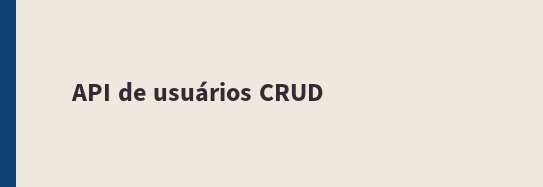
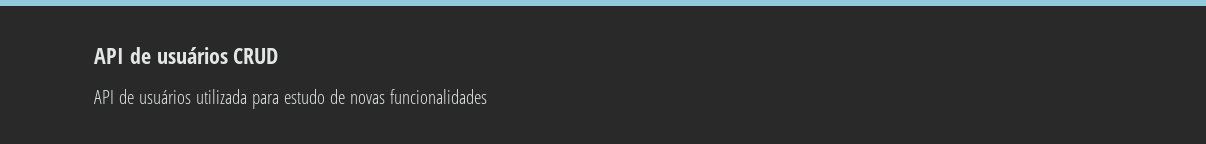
+ API de usuários utilizada para estudo de novas funcionalidades

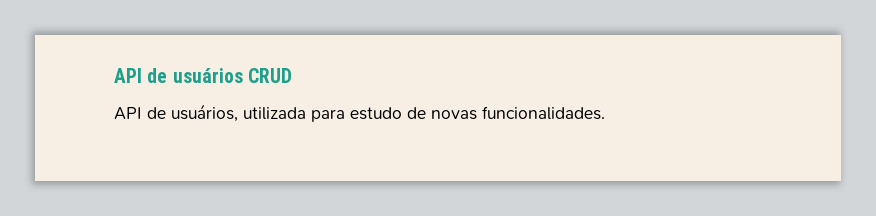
- API de usuários utilizada para estudo de novas funcionalidades
+ API de usuários, utilizada para estudo de novas funcionalidades.

